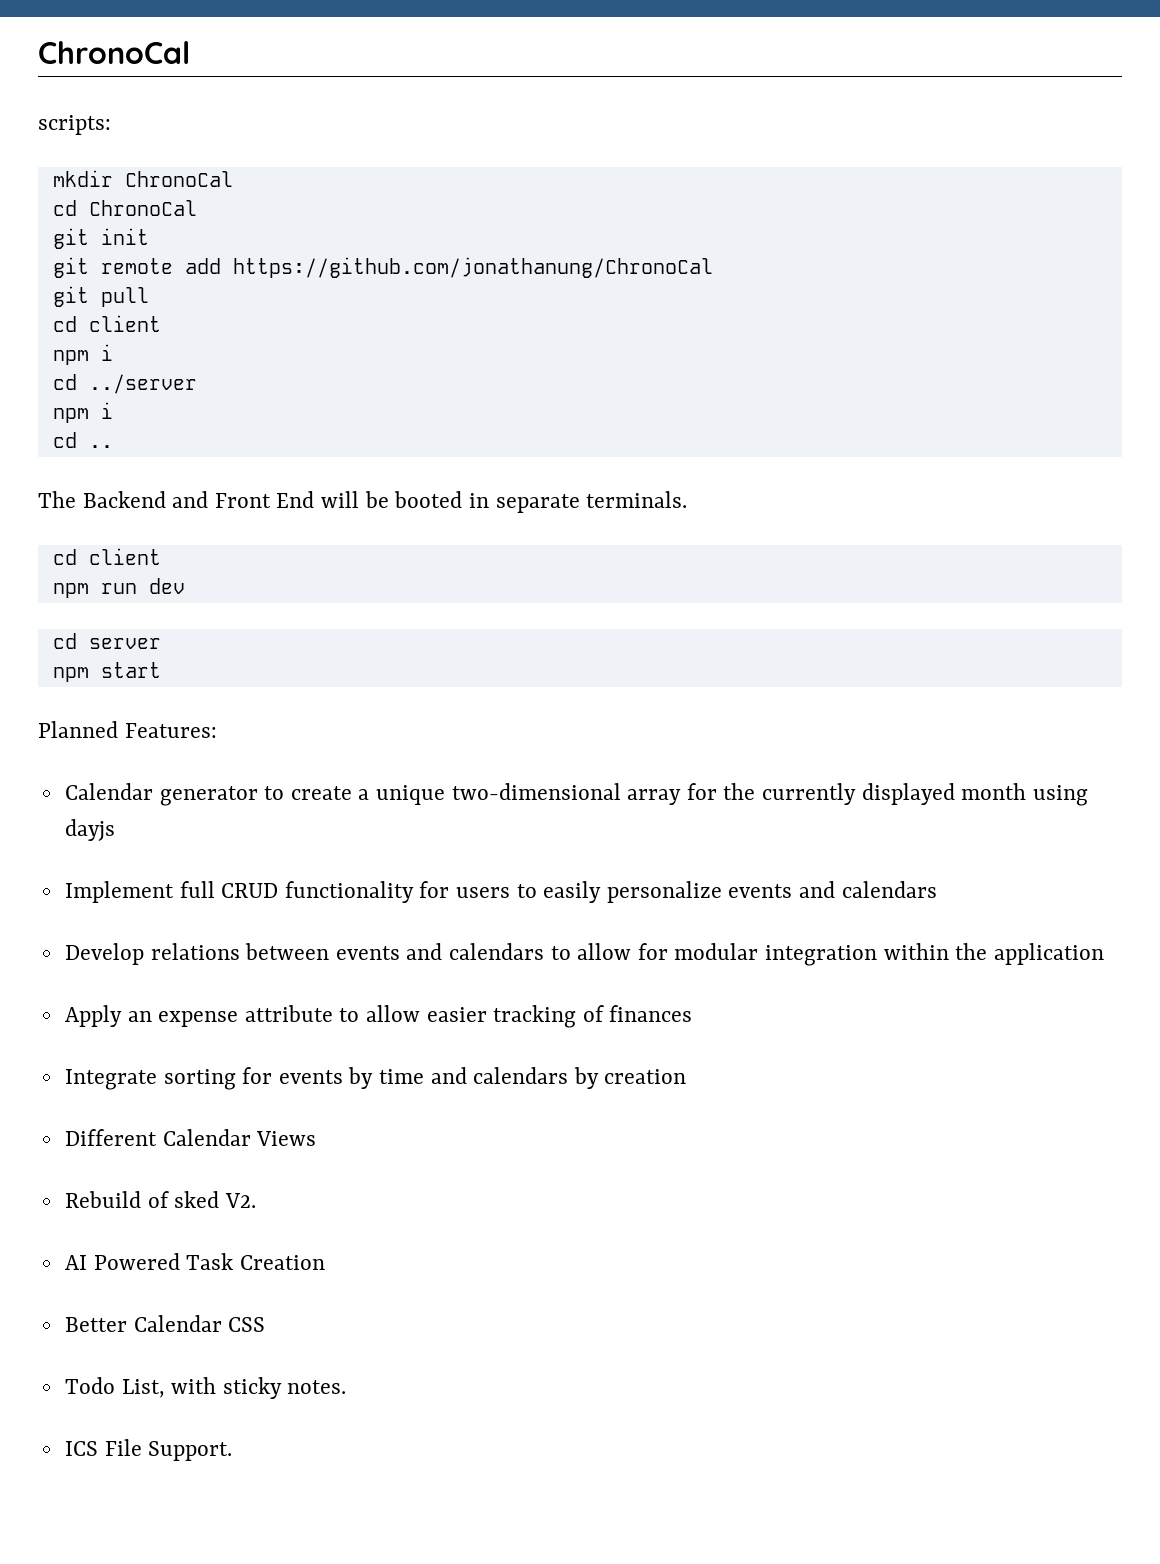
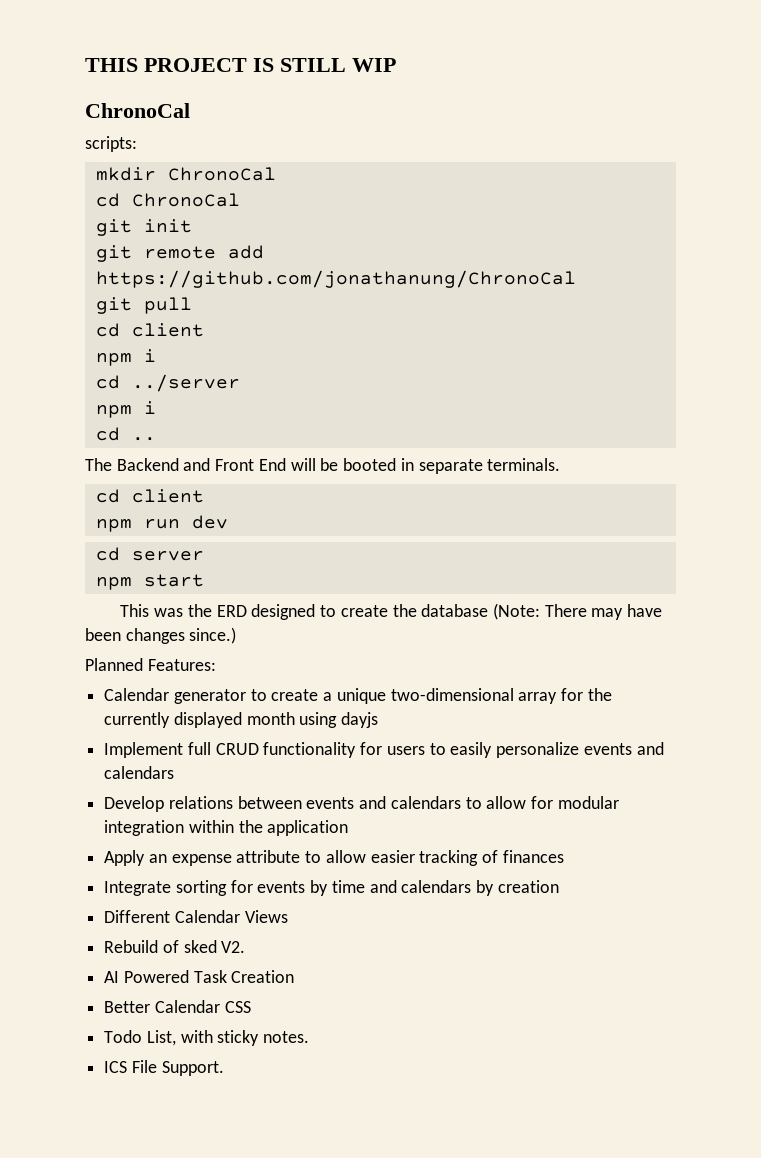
+ THIS PROJECT IS STILL WIP
+ This was the ERD designed to create the database (Note: There may have been changes since.)

